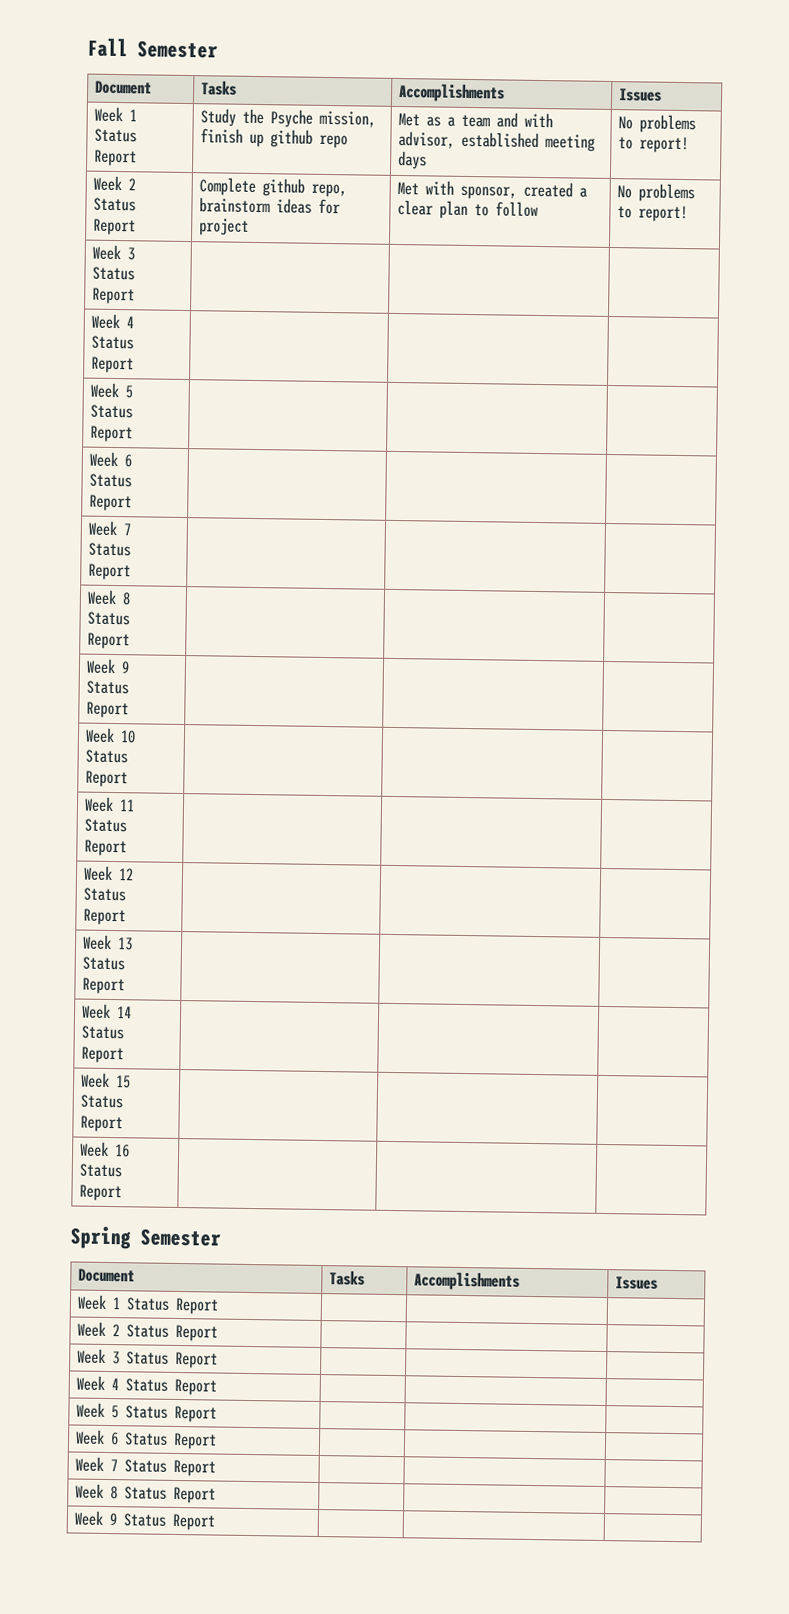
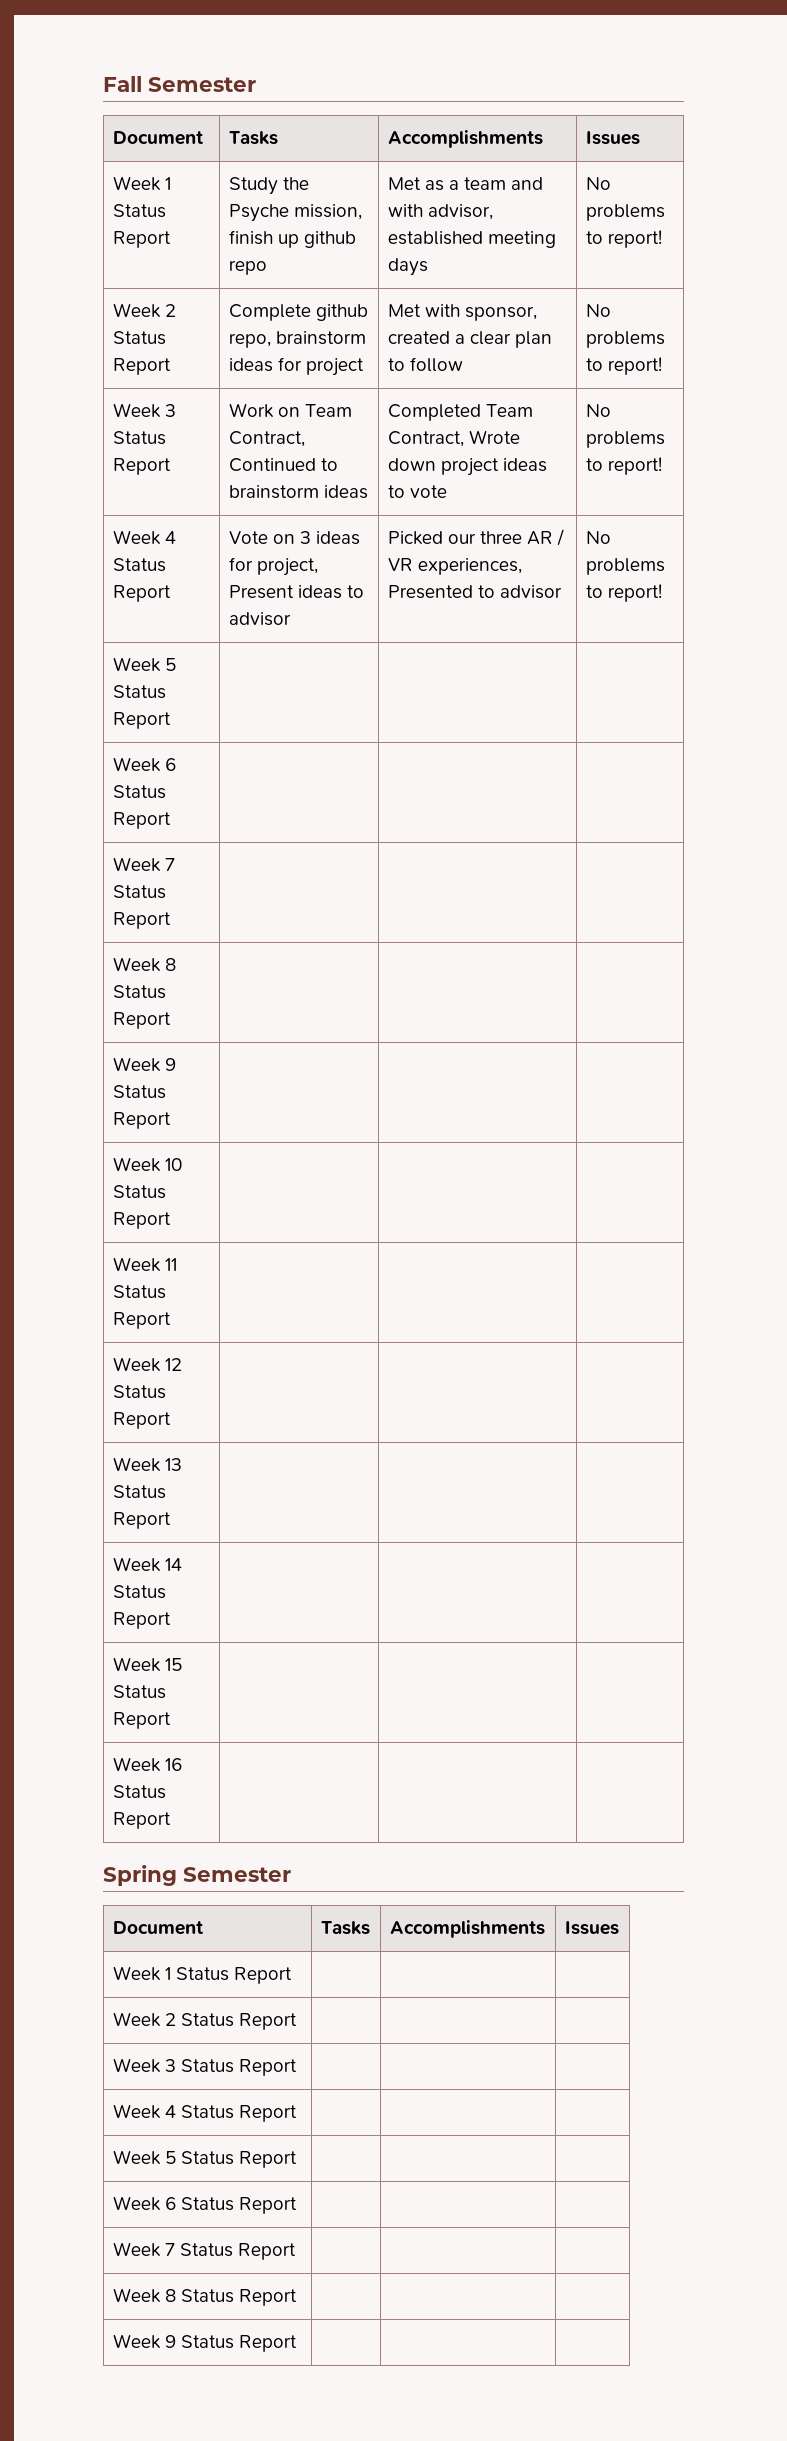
  Week 2 Status Report | Complete github repo, brainstorm ideas for project | Met with sponsor, created a clear plan to follow | No problems to report!
- Week 3 Status Report | | |
- Week 4 Status Report | | |
+ Week 3 Status Report | Work on Team Contract, Continued to brainstorm ideas | Completed Team Contract, Wrote down project ideas to vote | No problems to report!
+ Week 4 Status Report | Vote on 3 ideas for project, Present ideas to advisor | Picked our three AR / VR experiences, Presented to advisor | No problems to report!

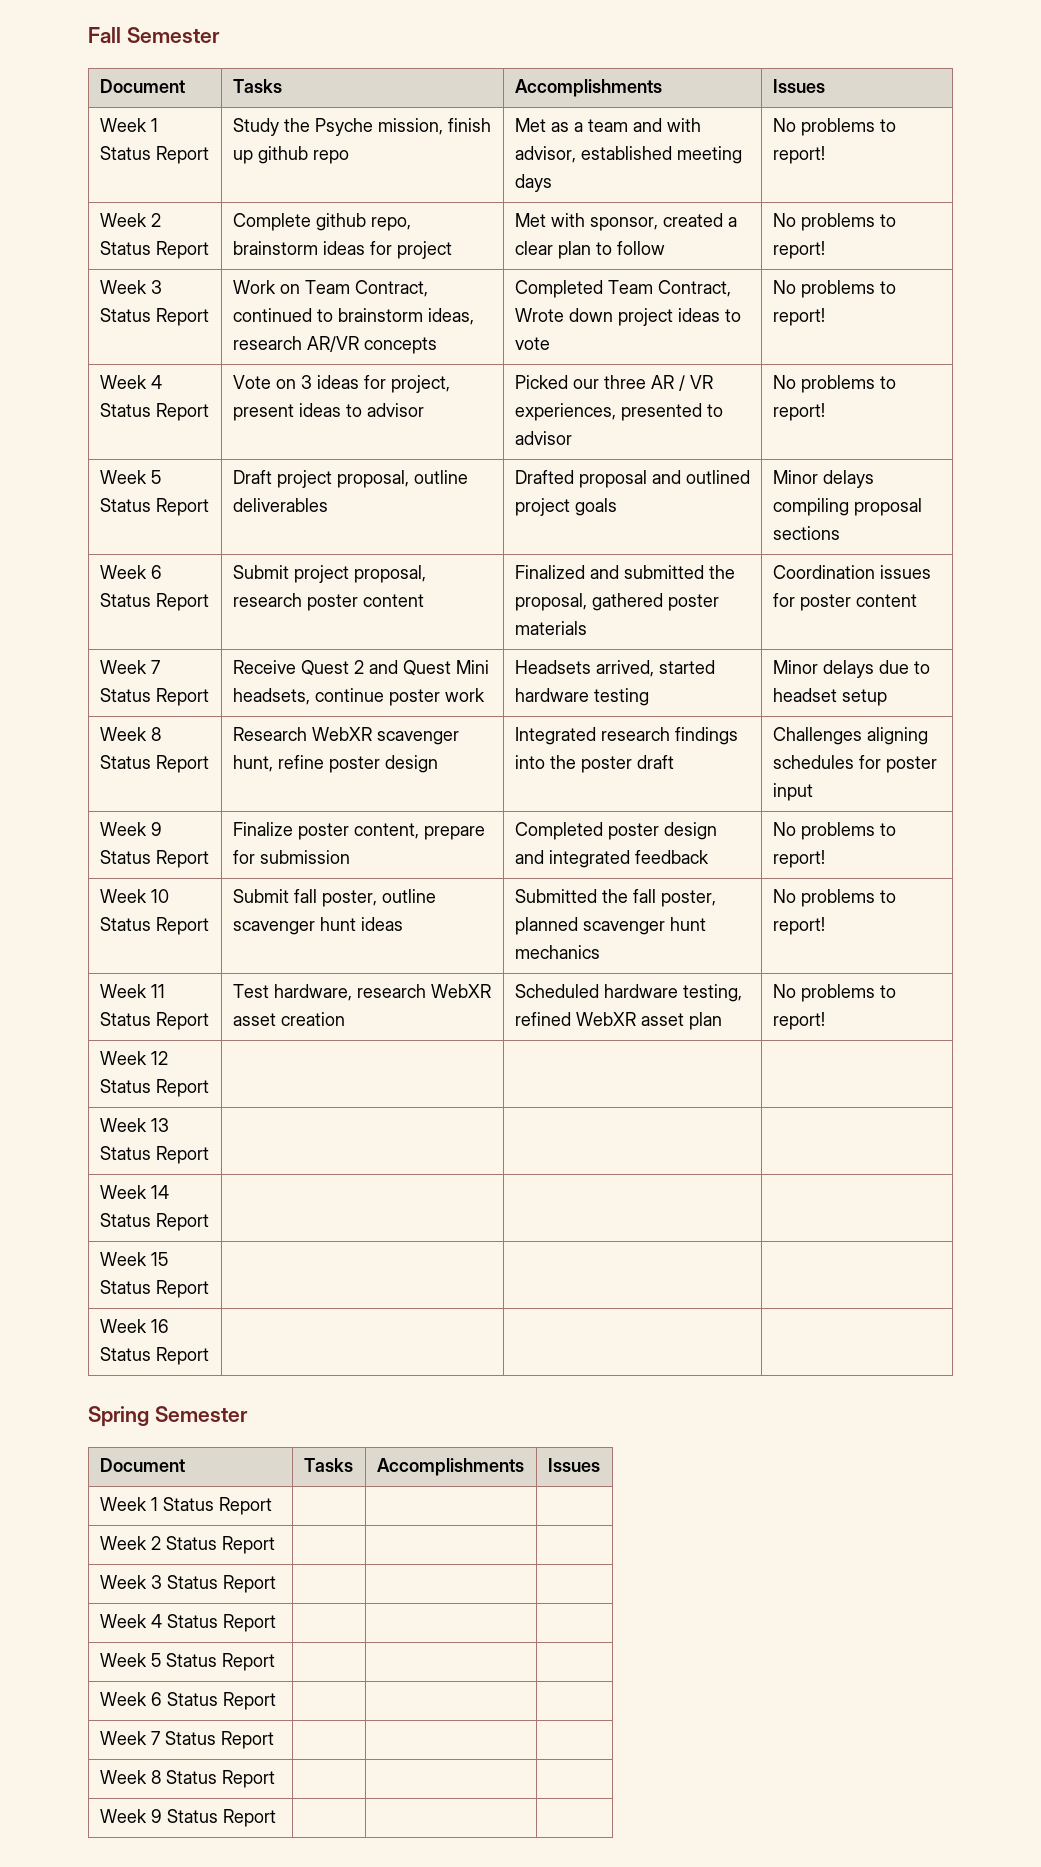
- Week 3 Status Report | Work on Team Contract, Continued to brainstorm ideas | Completed Team Contract, Wrote down project ideas to vote | No problems to report!
+ Week 3 Status Report | Work on Team Contract, continued to brainstorm ideas, research AR/VR concepts | Completed Team Contract, Wrote down project ideas to vote | No problems to report!
- Week 4 Status Report | Vote on 3 ideas for project, Present ideas to advisor | Picked our three AR / VR experiences, Presented to advisor | No problems to report!
- Week 5 Status Report | | |
- Week 6 Status Report | | |
- Week 7 Status Report | | |
- Week 8 Status Report | | |
- Week 9 Status Report | | |
- Week 10 Status Report | | |
- Week 11 Status Report | | |
+ Week 4 Status Report | Vote on 3 ideas for project, present ideas to advisor | Picked our three AR / VR experiences, presented to advisor | No problems to report!
+ Week 5 Status Report | Draft project proposal, outline deliverables | Drafted proposal and outlined project goals | Minor delays compiling proposal sections
+ Week 6 Status Report | Submit project proposal, research poster content | Finalized and submitted the proposal, gathered poster materials | Coordination issues for poster content
+ Week 7 Status Report | Receive Quest 2 and Quest Mini headsets, continue poster work | Headsets arrived, started hardware testing | Minor delays due to headset setup
+ Week 8 Status Report | Research WebXR scavenger hunt, refine poster design | Integrated research findings into the poster draft | Challenges aligning schedules for poster input
+ Week 9 Status Report | Finalize poster content, prepare for submission | Completed poster design and integrated feedback | No problems to report!
+ Week 10 Status Report | Submit fall poster, outline scavenger hunt ideas | Submitted the fall poster, planned scavenger hunt mechanics | No problems to report!
+ Week 11 Status Report | Test hardware, research WebXR asset creation | Scheduled hardware testing, refined WebXR asset plan | No problems to report!

